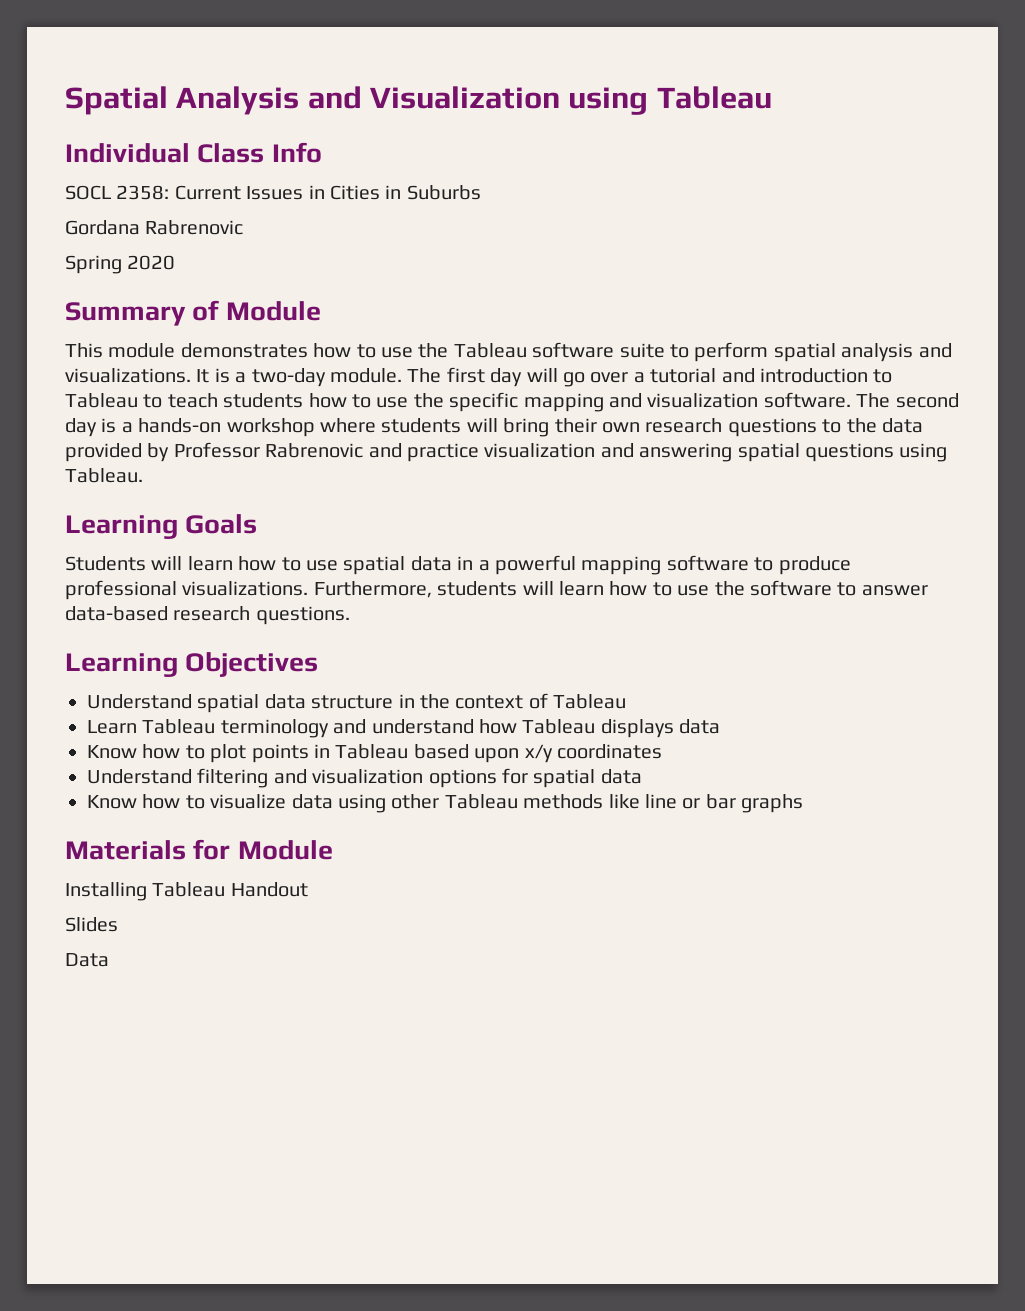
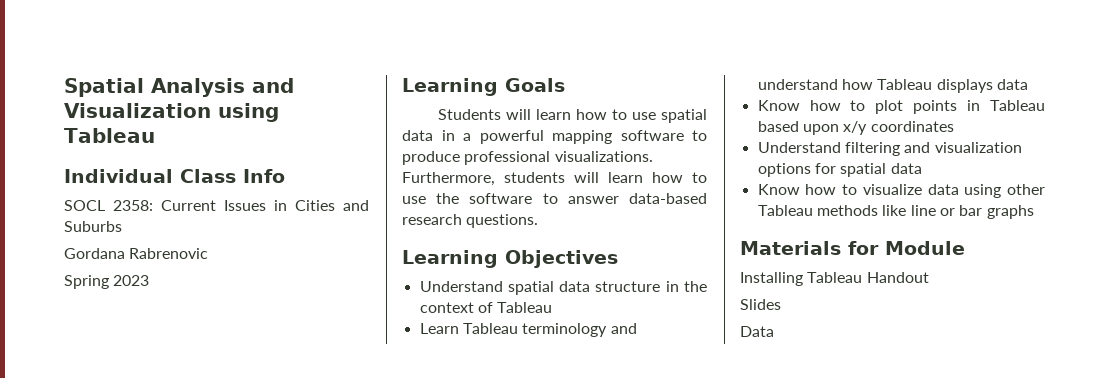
- SOCL 2358: Current Issues in Cities in Suburbs
+ SOCL 2358: Current Issues in Cities and Suburbs
- Spring 2020
- Summary of Module
- This module demonstrates how to use the Tableau software suite to perform spatial analysis and visualizations. It is a two-day module. The first day will go over a tutorial and introduction to Tableau to teach students how to use the specific mapping and visualization software. The second day is a hands-on workshop where students will bring their own research questions to the data provided by Professor Rabrenovic and practice visualization and answering spatial questions using Tableau.
+ Spring 2023

